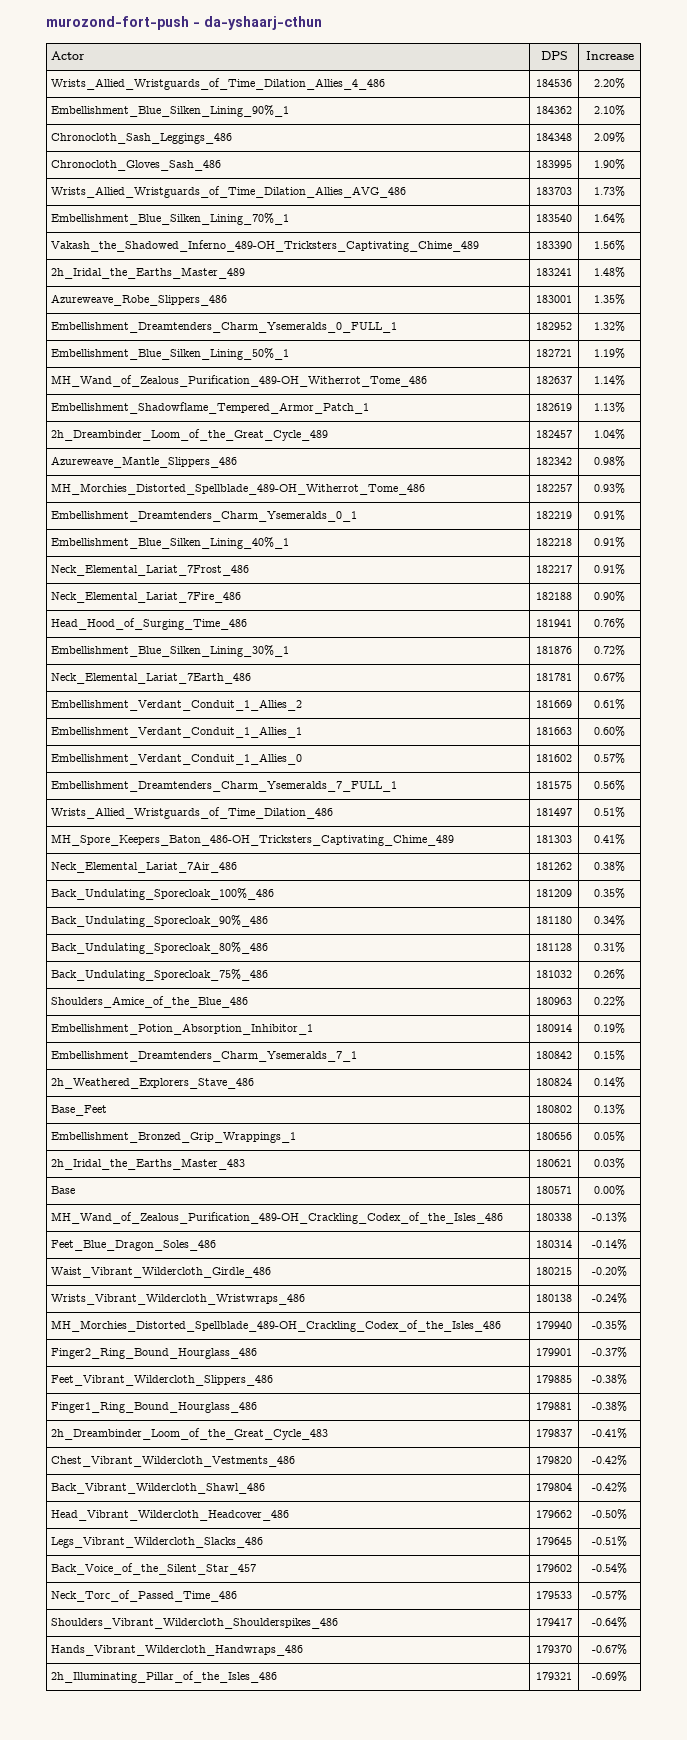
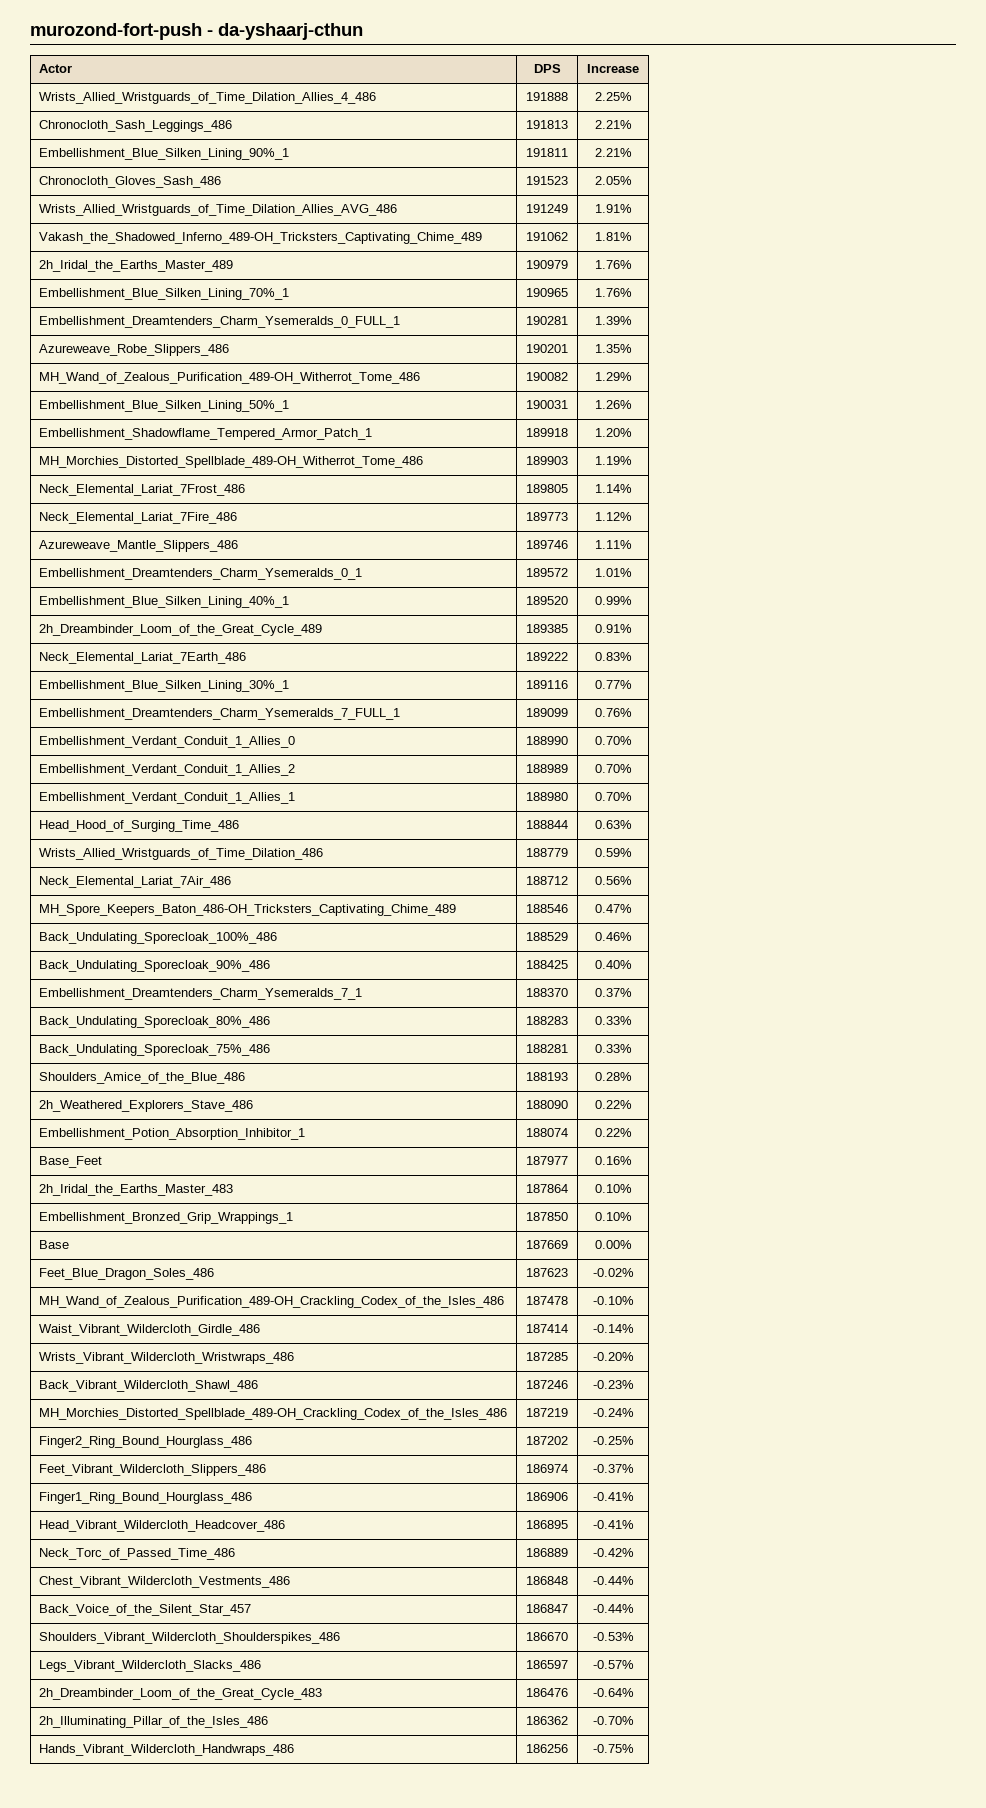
- Wrists_Allied_Wristguards_of_Time_Dilation_Allies_4_486 | 184536 | 2.20%
- Embellishment_Blue_Silken_Lining_90%_1 | 184362 | 2.10%
- Chronocloth_Sash_Leggings_486 | 184348 | 2.09%
+ Wrists_Allied_Wristguards_of_Time_Dilation_Allies_4_486 | 191888 | 2.25%
+ Chronocloth_Sash_Leggings_486 | 191813 | 2.21%
+ Embellishment_Blue_Silken_Lining_90%_1 | 191811 | 2.21%
- Chronocloth_Gloves_Sash_486 | 183995 | 1.90%
+ Chronocloth_Gloves_Sash_486 | 191523 | 2.05%
- Wrists_Allied_Wristguards_of_Time_Dilation_Allies_AVG_486 | 183703 | 1.73%
- Embellishment_Blue_Silken_Lining_70%_1 | 183540 | 1.64%
- Vakash_the_Shadowed_Inferno_489-OH_Tricksters_Captivating_Chime_489 | 183390 | 1.56%
- 2h_Iridal_the_Earths_Master_489 | 183241 | 1.48%
+ Wrists_Allied_Wristguards_of_Time_Dilation_Allies_AVG_486 | 191249 | 1.91%
+ Vakash_the_Shadowed_Inferno_489-OH_Tricksters_Captivating_Chime_489 | 191062 | 1.81%
+ 2h_Iridal_the_Earths_Master_489 | 190979 | 1.76%
+ Embellishment_Blue_Silken_Lining_70%_1 | 190965 | 1.76%
+ Embellishment_Dreamtenders_Charm_Ysemeralds_0_FULL_1 | 190281 | 1.39%
- Azureweave_Robe_Slippers_486 | 183001 | 1.35%
+ Azureweave_Robe_Slippers_486 | 190201 | 1.35%
- Embellishment_Dreamtenders_Charm_Ysemeralds_0_FULL_1 | 182952 | 1.32%
- Embellishment_Blue_Silken_Lining_50%_1 | 182721 | 1.19%
+ MH_Wand_of_Zealous_Purification_489-OH_Witherrot_Tome_486 | 190082 | 1.29%
+ Embellishment_Blue_Silken_Lining_50%_1 | 190031 | 1.26%
+ Embellishment_Shadowflame_Tempered_Armor_Patch_1 | 189918 | 1.20%
+ MH_Morchies_Distorted_Spellblade_489-OH_Witherrot_Tome_486 | 189903 | 1.19%
- MH_Wand_of_Zealous_Purification_489-OH_Witherrot_Tome_486 | 182637 | 1.14%
+ Neck_Elemental_Lariat_7Frost_486 | 189805 | 1.14%
- Embellishment_Shadowflame_Tempered_Armor_Patch_1 | 182619 | 1.13%
- 2h_Dreambinder_Loom_of_the_Great_Cycle_489 | 182457 | 1.04%
- Azureweave_Mantle_Slippers_486 | 182342 | 0.98%
- MH_Morchies_Distorted_Spellblade_489-OH_Witherrot_Tome_486 | 182257 | 0.93%
- Embellishment_Dreamtenders_Charm_Ysemeralds_0_1 | 182219 | 0.91%
- Embellishment_Blue_Silken_Lining_40%_1 | 182218 | 0.91%
- Neck_Elemental_Lariat_7Frost_486 | 182217 | 0.91%
- Neck_Elemental_Lariat_7Fire_486 | 182188 | 0.90%
- Head_Hood_of_Surging_Time_486 | 181941 | 0.76%
- Embellishment_Blue_Silken_Lining_30%_1 | 181876 | 0.72%
- Neck_Elemental_Lariat_7Earth_486 | 181781 | 0.67%
- Embellishment_Verdant_Conduit_1_Allies_2 | 181669 | 0.61%
- Embellishment_Verdant_Conduit_1_Allies_1 | 181663 | 0.60%
- Embellishment_Verdant_Conduit_1_Allies_0 | 181602 | 0.57%
- Embellishment_Dreamtenders_Charm_Ysemeralds_7_FULL_1 | 181575 | 0.56%
- Wrists_Allied_Wristguards_of_Time_Dilation_486 | 181497 | 0.51%
- MH_Spore_Keepers_Baton_486-OH_Tricksters_Captivating_Chime_489 | 181303 | 0.41%
- Neck_Elemental_Lariat_7Air_486 | 181262 | 0.38%
+ Neck_Elemental_Lariat_7Fire_486 | 189773 | 1.12%
+ Azureweave_Mantle_Slippers_486 | 189746 | 1.11%
+ Embellishment_Dreamtenders_Charm_Ysemeralds_0_1 | 189572 | 1.01%
+ Embellishment_Blue_Silken_Lining_40%_1 | 189520 | 0.99%
+ 2h_Dreambinder_Loom_of_the_Great_Cycle_489 | 189385 | 0.91%
+ Neck_Elemental_Lariat_7Earth_486 | 189222 | 0.83%
+ Embellishment_Blue_Silken_Lining_30%_1 | 189116 | 0.77%
+ Embellishment_Dreamtenders_Charm_Ysemeralds_7_FULL_1 | 189099 | 0.76%
+ Embellishment_Verdant_Conduit_1_Allies_0 | 188990 | 0.70%
+ Embellishment_Verdant_Conduit_1_Allies_2 | 188989 | 0.70%
+ Embellishment_Verdant_Conduit_1_Allies_1 | 188980 | 0.70%
+ Head_Hood_of_Surging_Time_486 | 188844 | 0.63%
+ Wrists_Allied_Wristguards_of_Time_Dilation_486 | 188779 | 0.59%
+ Neck_Elemental_Lariat_7Air_486 | 188712 | 0.56%
+ MH_Spore_Keepers_Baton_486-OH_Tricksters_Captivating_Chime_489 | 188546 | 0.47%
- Back_Undulating_Sporecloak_100%_486 | 181209 | 0.35%
+ Back_Undulating_Sporecloak_100%_486 | 188529 | 0.46%
- Back_Undulating_Sporecloak_90%_486 | 181180 | 0.34%
+ Back_Undulating_Sporecloak_90%_486 | 188425 | 0.40%
+ Embellishment_Dreamtenders_Charm_Ysemeralds_7_1 | 188370 | 0.37%
- Back_Undulating_Sporecloak_80%_486 | 181128 | 0.31%
+ Back_Undulating_Sporecloak_80%_486 | 188283 | 0.33%
- Back_Undulating_Sporecloak_75%_486 | 181032 | 0.26%
+ Back_Undulating_Sporecloak_75%_486 | 188281 | 0.33%
- Shoulders_Amice_of_the_Blue_486 | 180963 | 0.22%
- Embellishment_Potion_Absorption_Inhibitor_1 | 180914 | 0.19%
- Embellishment_Dreamtenders_Charm_Ysemeralds_7_1 | 180842 | 0.15%
- 2h_Weathered_Explorers_Stave_486 | 180824 | 0.14%
- Base_Feet | 180802 | 0.13%
- Embellishment_Bronzed_Grip_Wrappings_1 | 180656 | 0.05%
- 2h_Iridal_the_Earths_Master_483 | 180621 | 0.03%
+ Shoulders_Amice_of_the_Blue_486 | 188193 | 0.28%
+ 2h_Weathered_Explorers_Stave_486 | 188090 | 0.22%
+ Embellishment_Potion_Absorption_Inhibitor_1 | 188074 | 0.22%
+ Base_Feet | 187977 | 0.16%
+ 2h_Iridal_the_Earths_Master_483 | 187864 | 0.10%
+ Embellishment_Bronzed_Grip_Wrappings_1 | 187850 | 0.10%
- Base | 180571 | 0.00%
+ Base | 187669 | 0.00%
- MH_Wand_of_Zealous_Purification_489-OH_Crackling_Codex_of_the_Isles_486 | 180338 | -0.13%
- Feet_Blue_Dragon_Soles_486 | 180314 | -0.14%
+ Feet_Blue_Dragon_Soles_486 | 187623 | -0.02%
+ MH_Wand_of_Zealous_Purification_489-OH_Crackling_Codex_of_the_Isles_486 | 187478 | -0.10%
+ Waist_Vibrant_Wildercloth_Girdle_486 | 187414 | -0.14%
- Waist_Vibrant_Wildercloth_Girdle_486 | 180215 | -0.20%
+ Wrists_Vibrant_Wildercloth_Wristwraps_486 | 187285 | -0.20%
- Wrists_Vibrant_Wildercloth_Wristwraps_486 | 180138 | -0.24%
- MH_Morchies_Distorted_Spellblade_489-OH_Crackling_Codex_of_the_Isles_486 | 179940 | -0.35%
- Finger2_Ring_Bound_Hourglass_486 | 179901 | -0.37%
- Feet_Vibrant_Wildercloth_Slippers_486 | 179885 | -0.38%
- Finger1_Ring_Bound_Hourglass_486 | 179881 | -0.38%
- 2h_Dreambinder_Loom_of_the_Great_Cycle_483 | 179837 | -0.41%
- Chest_Vibrant_Wildercloth_Vestments_486 | 179820 | -0.42%
- Back_Vibrant_Wildercloth_Shawl_486 | 179804 | -0.42%
- Head_Vibrant_Wildercloth_Headcover_486 | 179662 | -0.50%
- Legs_Vibrant_Wildercloth_Slacks_486 | 179645 | -0.51%
- Back_Voice_of_the_Silent_Star_457 | 179602 | -0.54%
- Neck_Torc_of_Passed_Time_486 | 179533 | -0.57%
- Shoulders_Vibrant_Wildercloth_Shoulderspikes_486 | 179417 | -0.64%
- Hands_Vibrant_Wildercloth_Handwraps_486 | 179370 | -0.67%
- 2h_Illuminating_Pillar_of_the_Isles_486 | 179321 | -0.69%
+ Back_Vibrant_Wildercloth_Shawl_486 | 187246 | -0.23%
+ MH_Morchies_Distorted_Spellblade_489-OH_Crackling_Codex_of_the_Isles_486 | 187219 | -0.24%
+ Finger2_Ring_Bound_Hourglass_486 | 187202 | -0.25%
+ Feet_Vibrant_Wildercloth_Slippers_486 | 186974 | -0.37%
+ Finger1_Ring_Bound_Hourglass_486 | 186906 | -0.41%
+ Head_Vibrant_Wildercloth_Headcover_486 | 186895 | -0.41%
+ Neck_Torc_of_Passed_Time_486 | 186889 | -0.42%
+ Chest_Vibrant_Wildercloth_Vestments_486 | 186848 | -0.44%
+ Back_Voice_of_the_Silent_Star_457 | 186847 | -0.44%
+ Shoulders_Vibrant_Wildercloth_Shoulderspikes_486 | 186670 | -0.53%
+ Legs_Vibrant_Wildercloth_Slacks_486 | 186597 | -0.57%
+ 2h_Dreambinder_Loom_of_the_Great_Cycle_483 | 186476 | -0.64%
+ 2h_Illuminating_Pillar_of_the_Isles_486 | 186362 | -0.70%
+ Hands_Vibrant_Wildercloth_Handwraps_486 | 186256 | -0.75%

